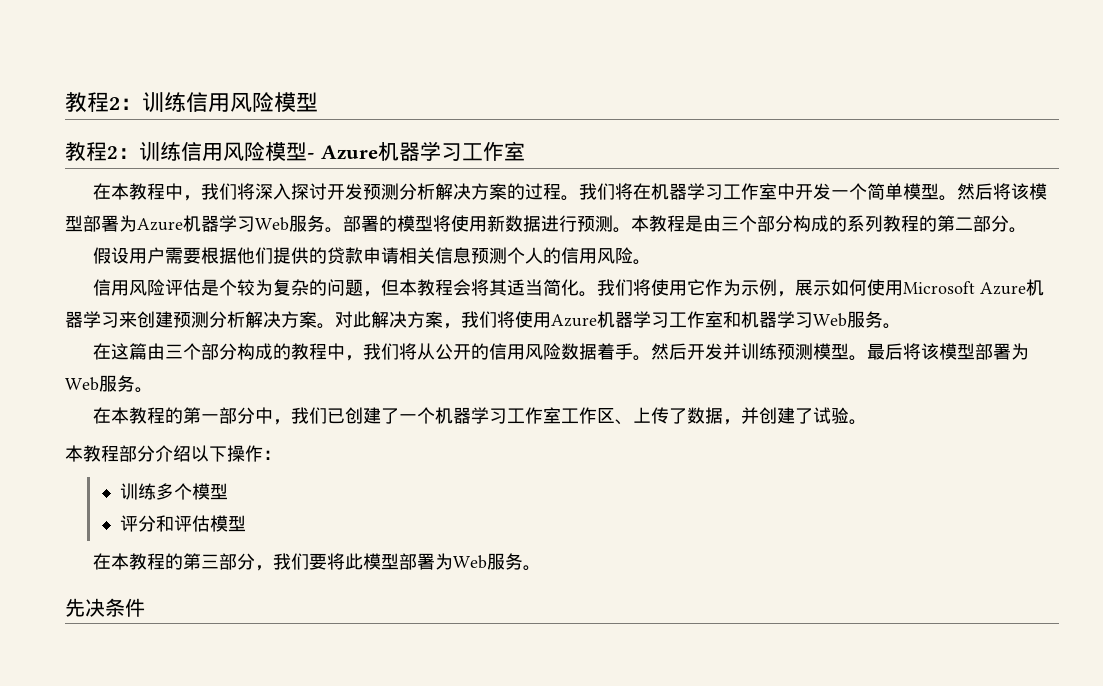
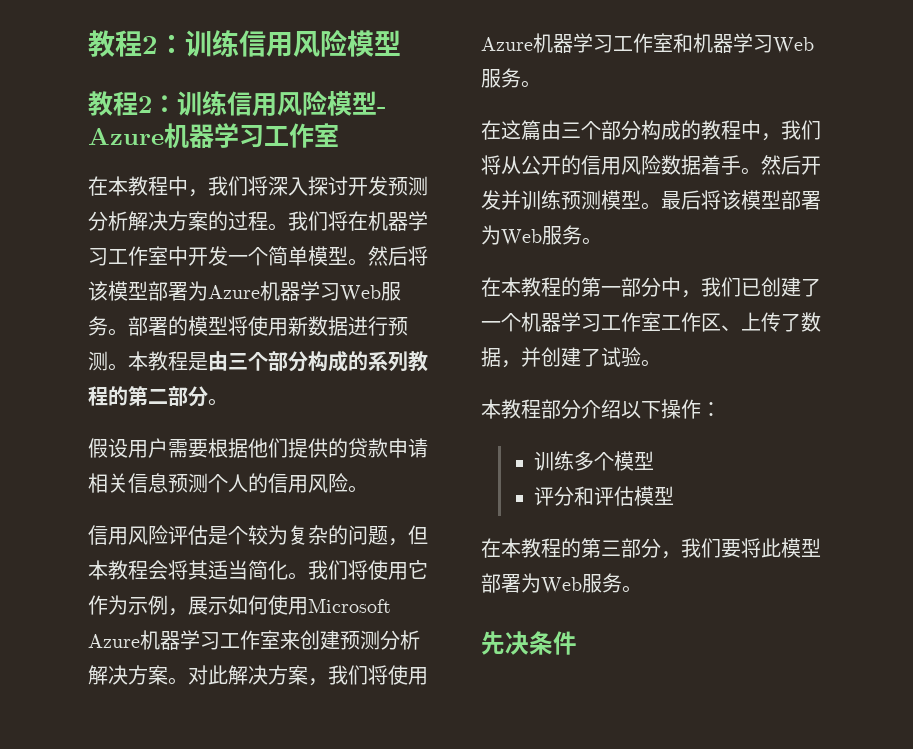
- 我们将使用它作为示例，展示如何使用Microsoft Azure机器学习来创建预测分析解决方案。
+ 我们将使用它作为示例，展示如何使用Microsoft Azure机器学习工作室来创建预测分析解决方案。

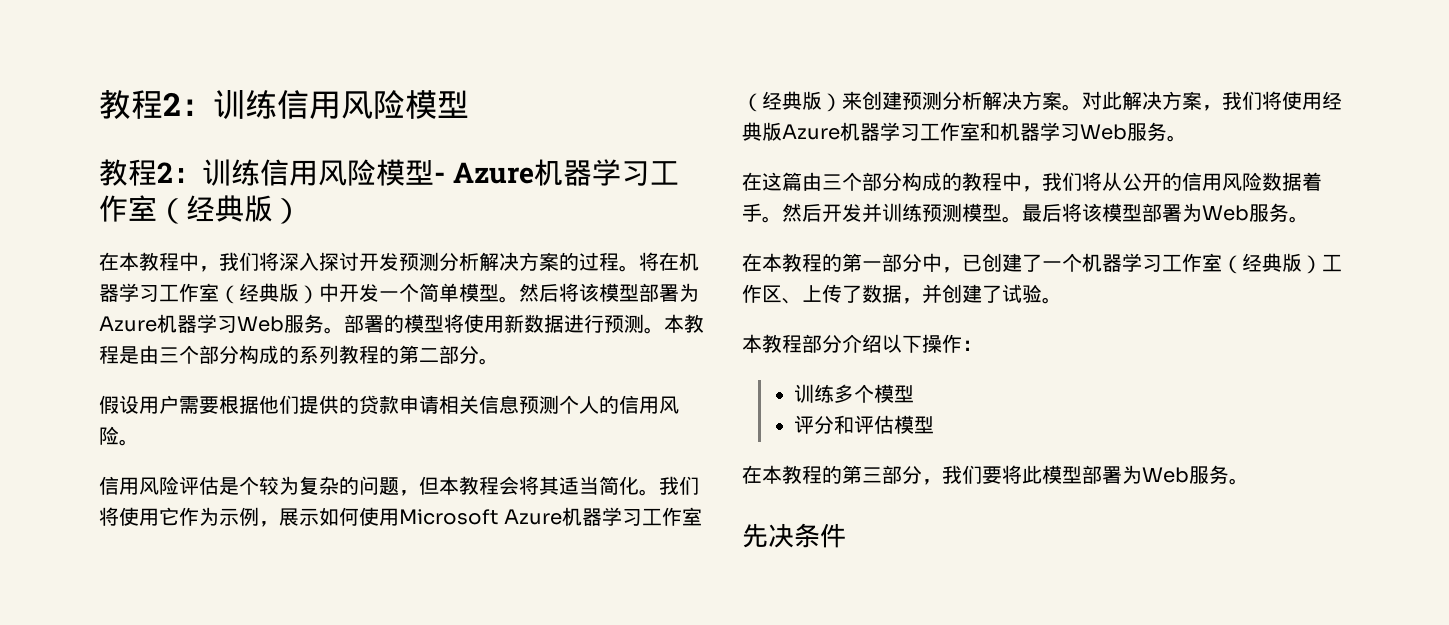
- 教程2：训练信用风险模型- Azure机器学习工作室
+ 教程2：训练信用风险模型- Azure机器学习工作室（经典版）
- 我们将在机器学习工作室中开发一个简单模型。
+ 将在机器学习工作室（经典版）中开发一个简单模型。
- 我们将使用它作为示例，展示如何使用Microsoft Azure机器学习工作室来创建预测分析解决方案。
+ 我们将使用它作为示例，展示如何使用Microsoft Azure机器学习工作室（经典版）来创建预测分析解决方案。
- 对此解决方案，我们将使用Azure机器学习工作室和机器学习Web服务。
+ 对此解决方案，我们将使用经典版Azure机器学习工作室和机器学习Web服务。
- 在本教程的第一部分中，我们已创建了一个机器学习工作室工作区、上传了数据，并创建了试验。
+ 在本教程的第一部分中，已创建了一个机器学习工作室（经典版）工作区、上传了数据，并创建了试验。

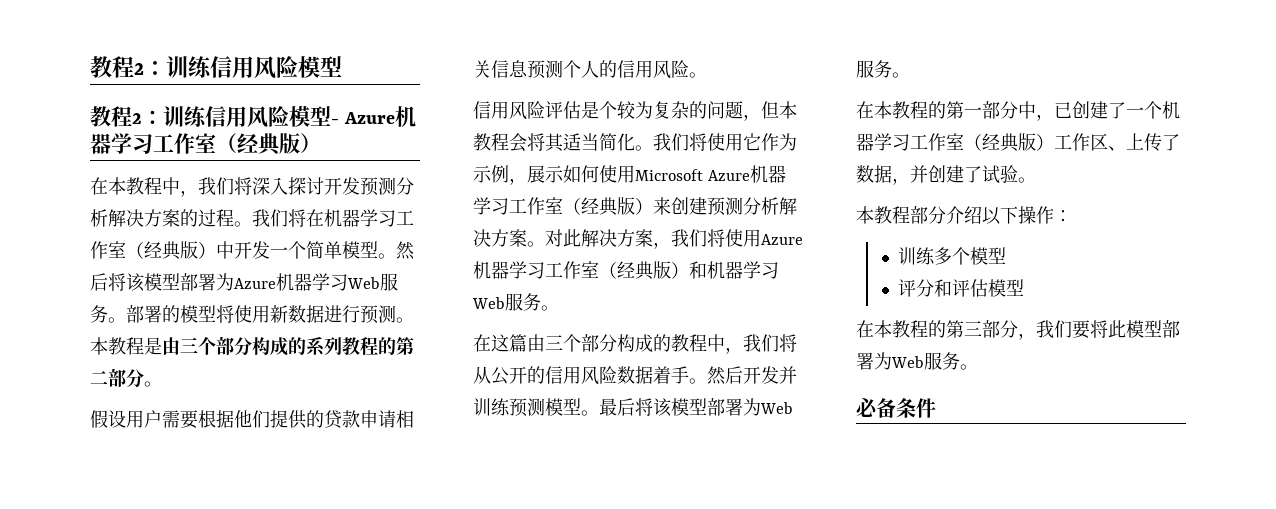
- 将在机器学习工作室（经典版）中开发一个简单模型。
+ 我们将在机器学习工作室（经典版）中开发一个简单模型。
- 对此解决方案，我们将使用经典版Azure机器学习工作室和机器学习Web服务。
+ 对此解决方案，我们将使用Azure机器学习工作室（经典版）和机器学习Web服务。
- 先决条件
+ 必备条件

